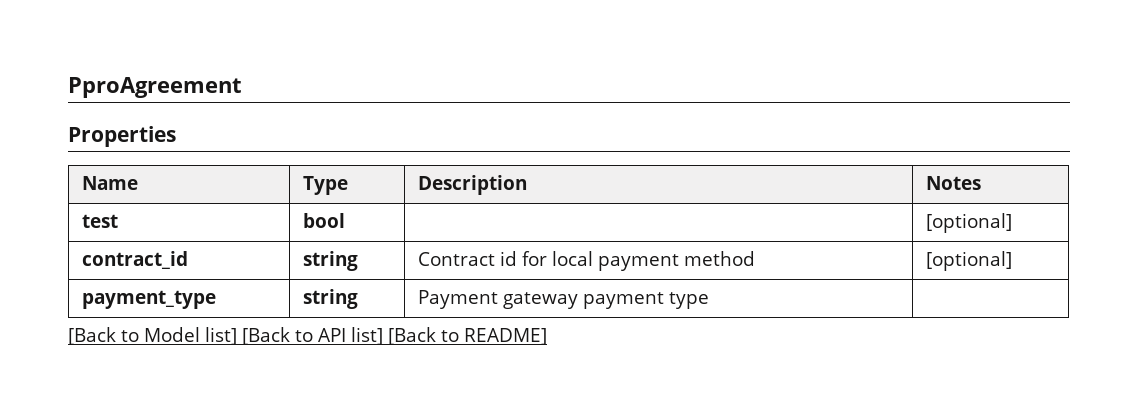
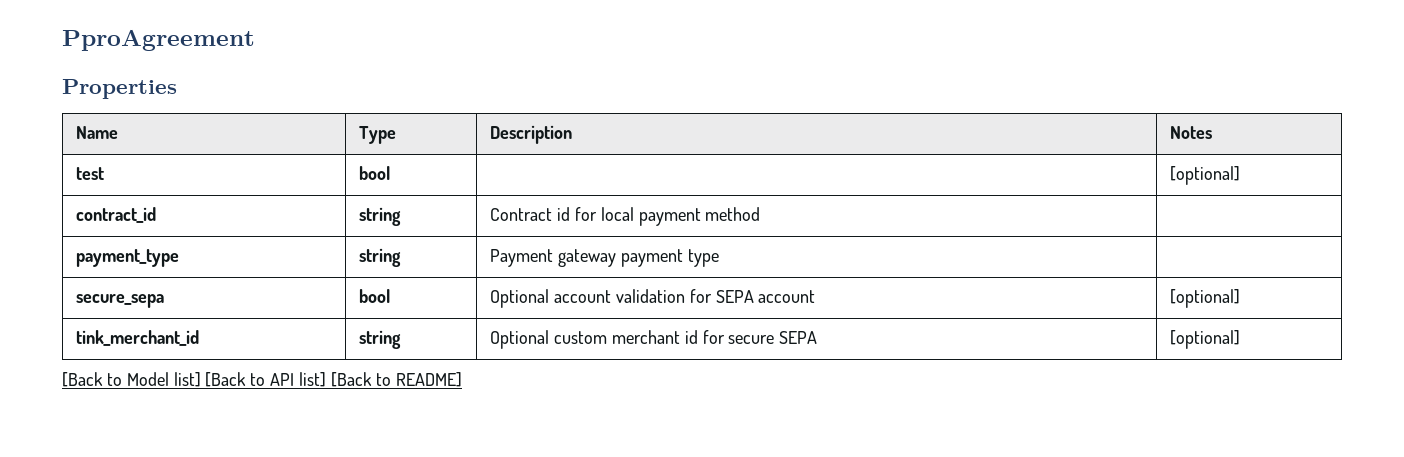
- contract_id | string | Contract id for local payment method | [optional]
+ contract_id | string | Contract id for local payment method |
+ secure_sepa | bool | Optional account validation for SEPA account | [optional]
+ tink_merchant_id | string | Optional custom merchant id for secure SEPA | [optional]

